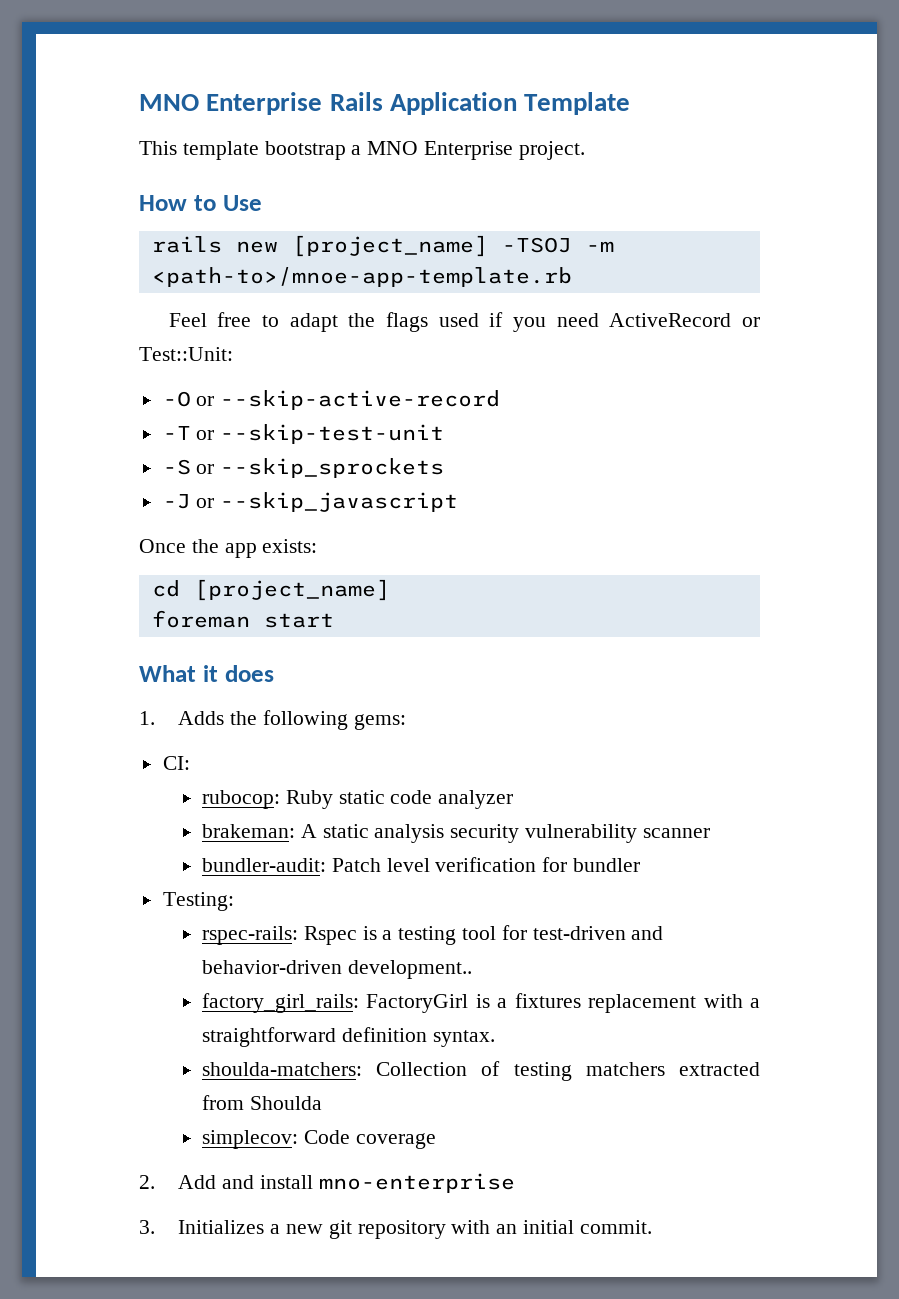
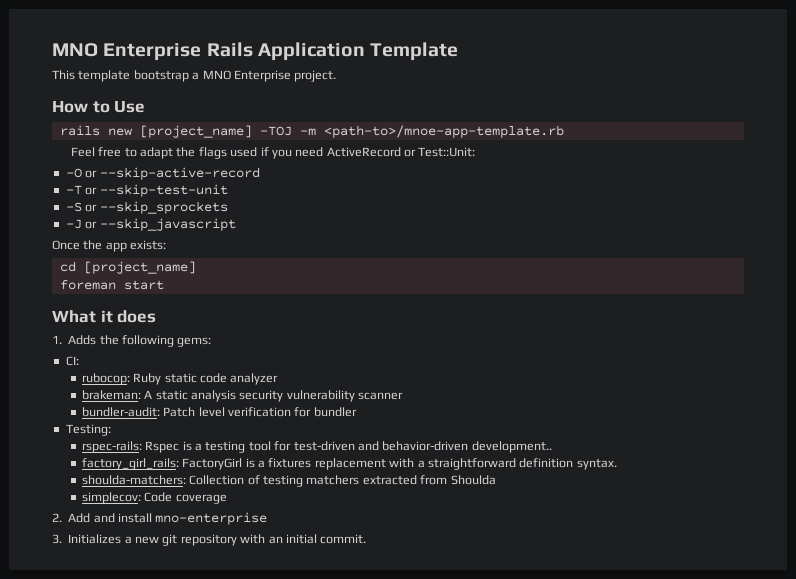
- rails new [project_name] -TSOJ -m <path-to>/mnoe-app-template.rb
+ rails new [project_name] -TOJ -m <path-to>/mnoe-app-template.rb

